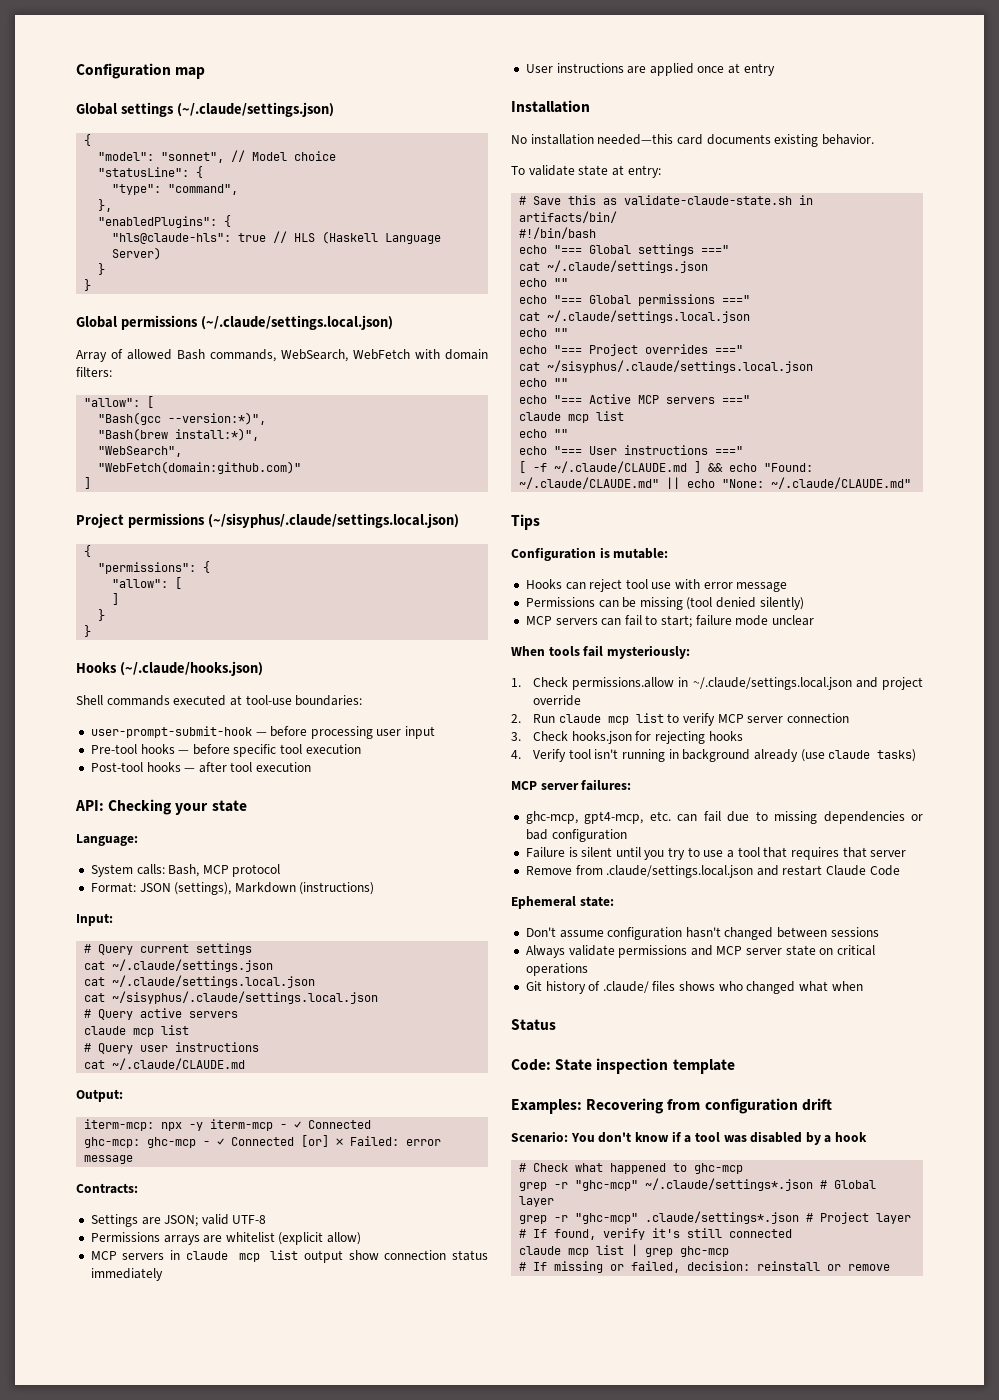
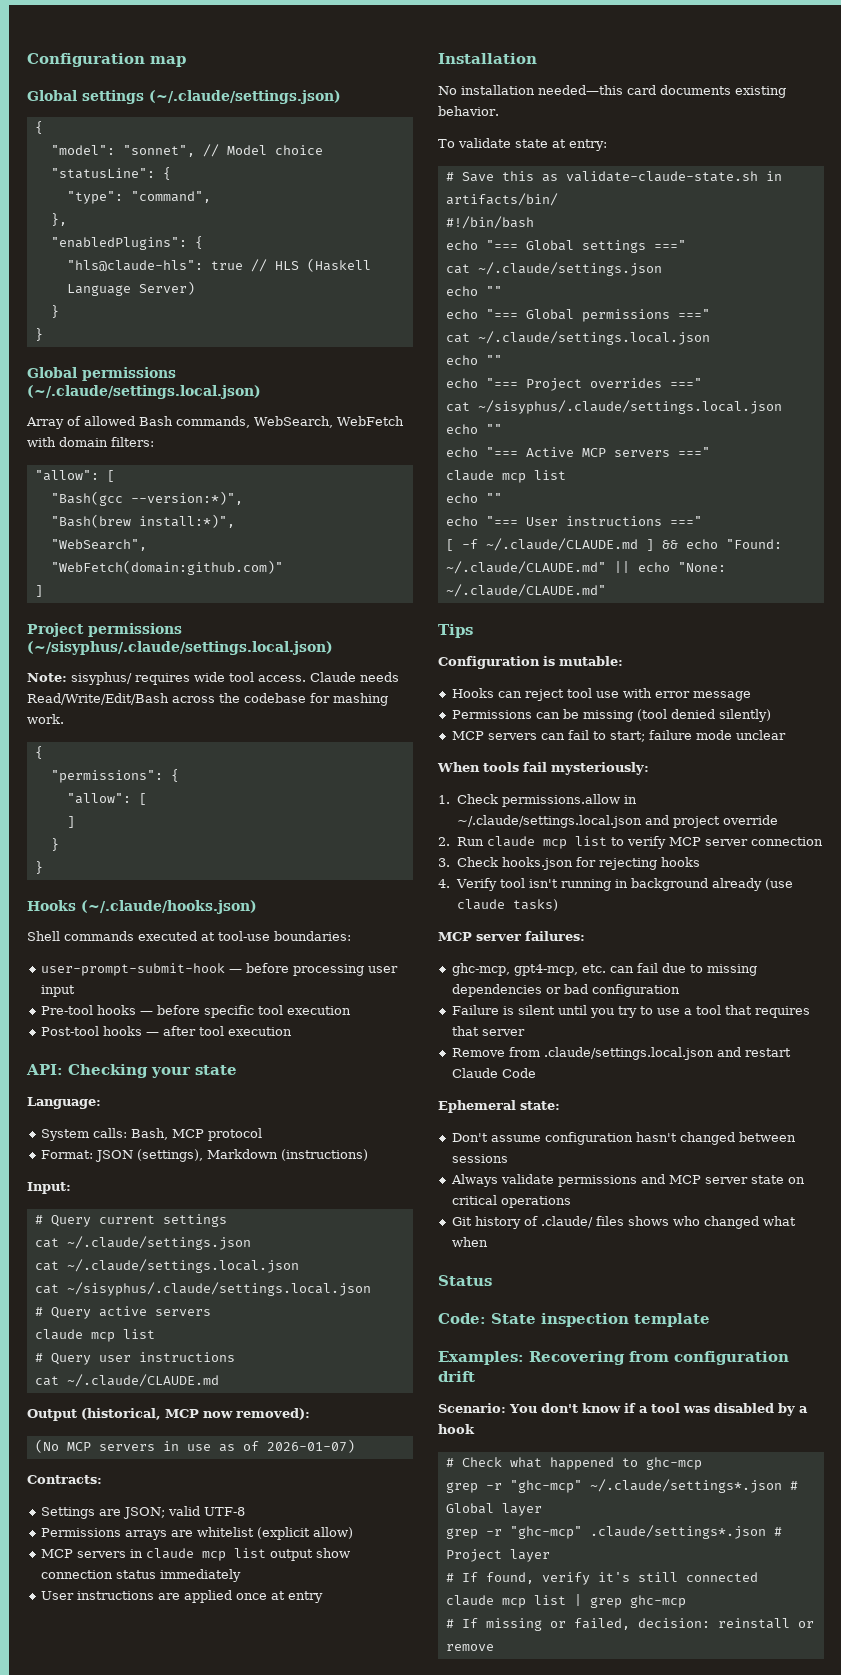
+ Note: sisyphus/ requires wide tool access. Claude needs Read/Write/Edit/Bash across the codebase for mashing work.
- Output:
- iterm-mcp: npx -y iterm-mcp - ✓ Connected
- ghc-mcp: ghc-mcp - ✓ Connected [or] ✗ Failed: error message
+ Output (historical, MCP now removed):
+ (No MCP servers in use as of 2026-01-07)

